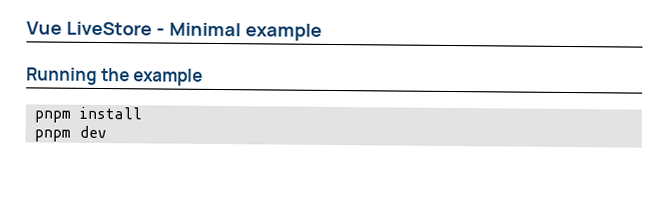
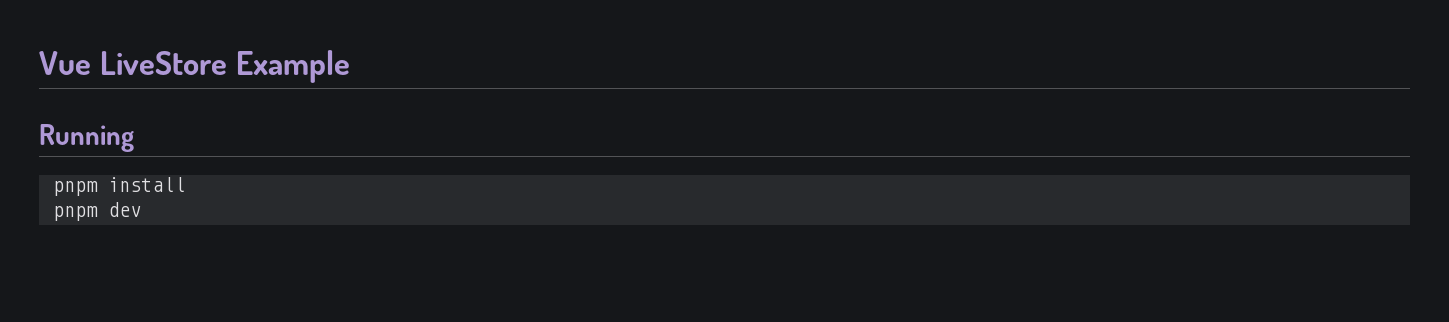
- Vue LiveStore - Minimal example
+ Vue LiveStore Example
- Running the example
+ Running

